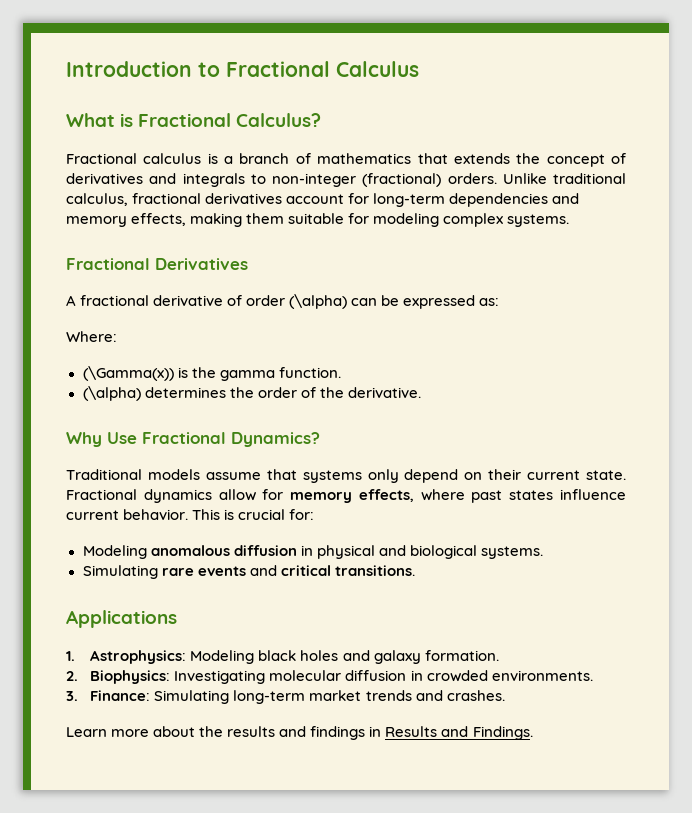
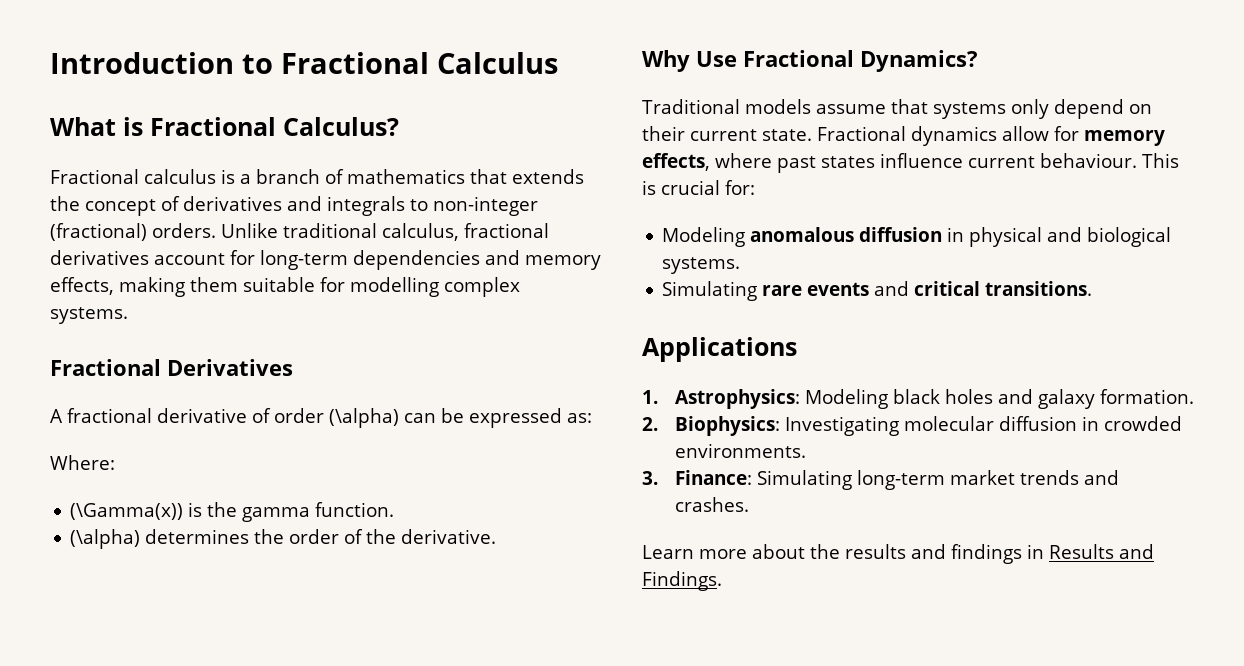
- Unlike traditional calculus, fractional derivatives account for long-term dependencies and memory effects, making them suitable for modeling complex systems.
+ Unlike traditional calculus, fractional derivatives account for long-term dependencies and memory effects, making them suitable for modelling complex systems.
- Fractional dynamics allow for memory effects, where past states influence current behavior.
+ Fractional dynamics allow for memory effects, where past states influence current behaviour.

